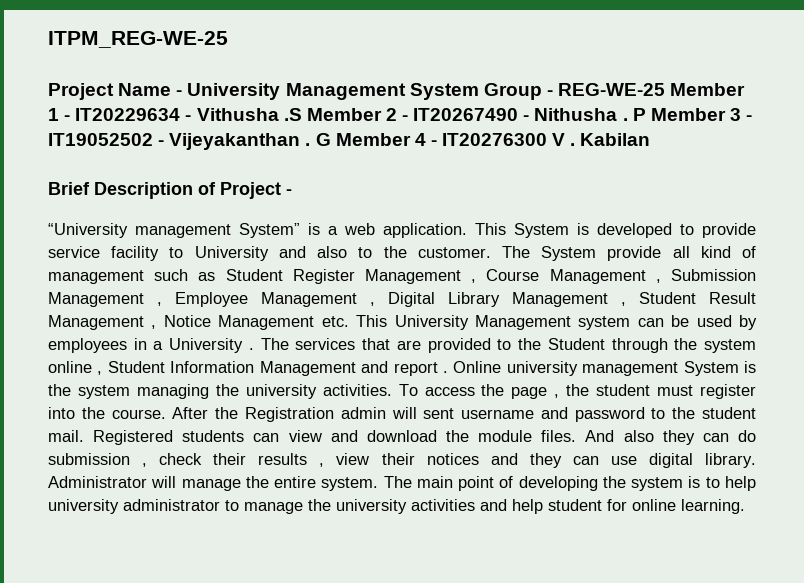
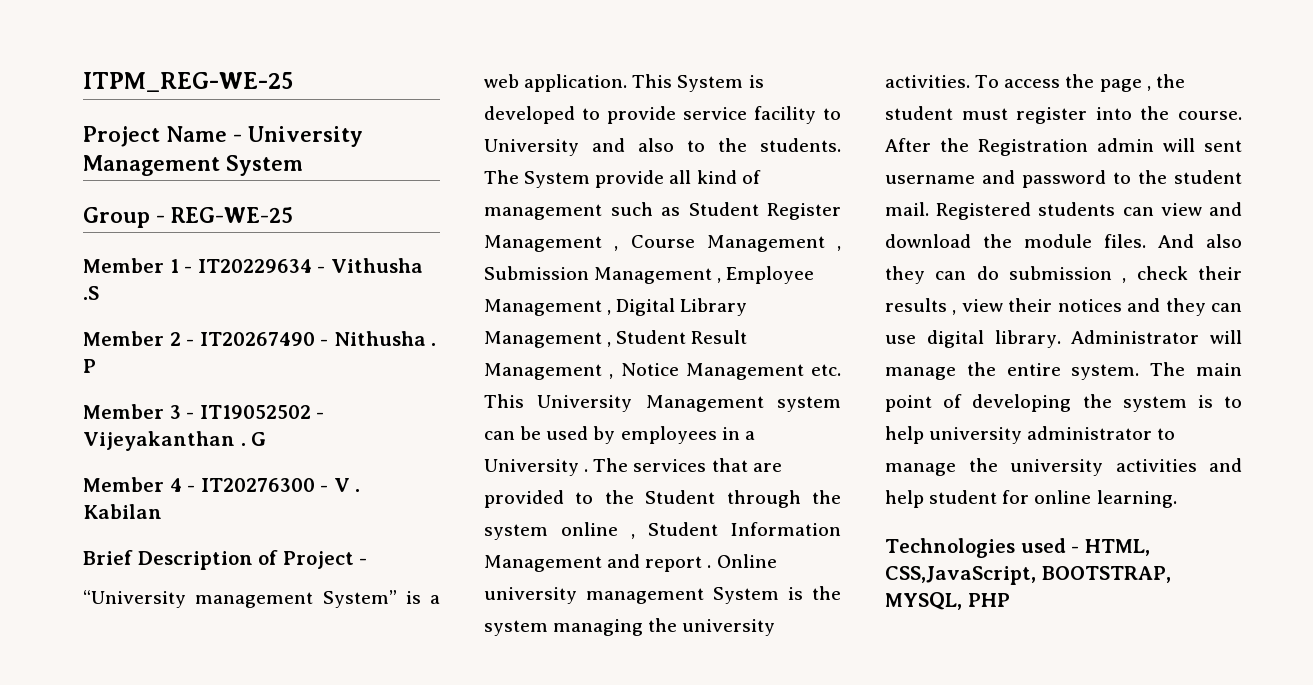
- Project Name - University Management System Group - REG-WE-25 Member 1 - IT20229634 - Vithusha .S Member 2 - IT20267490 - Nithusha .
+ Project Name - University Management System
+ Group - REG-WE-25
+ Member 1 - IT20229634 - Vithusha .S
+ Member 2 - IT20267490 - Nithusha .
- P Member 3 - IT19052502 - Vijeyakanthan .
+ P
+ Member 3 - IT19052502 - Vijeyakanthan .
- G Member 4 - IT20276300 V .
+ G
+ Member 4 - IT20276300 - V .
- This System is developed to provide service facility to University and also to the customer.
+ This System is developed to provide service facility to University and also to the students.
+ Technologies used - HTML, CSS,JavaScript, BOOTSTRAP, MYSQL, PHP

